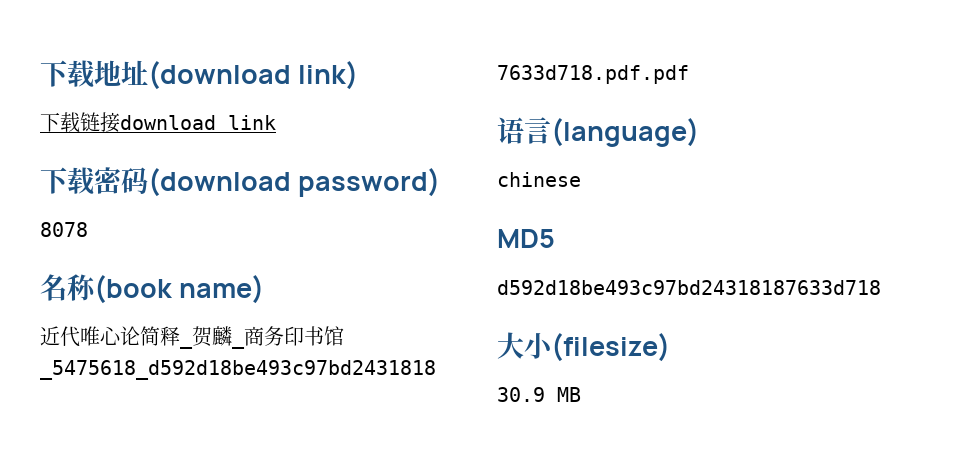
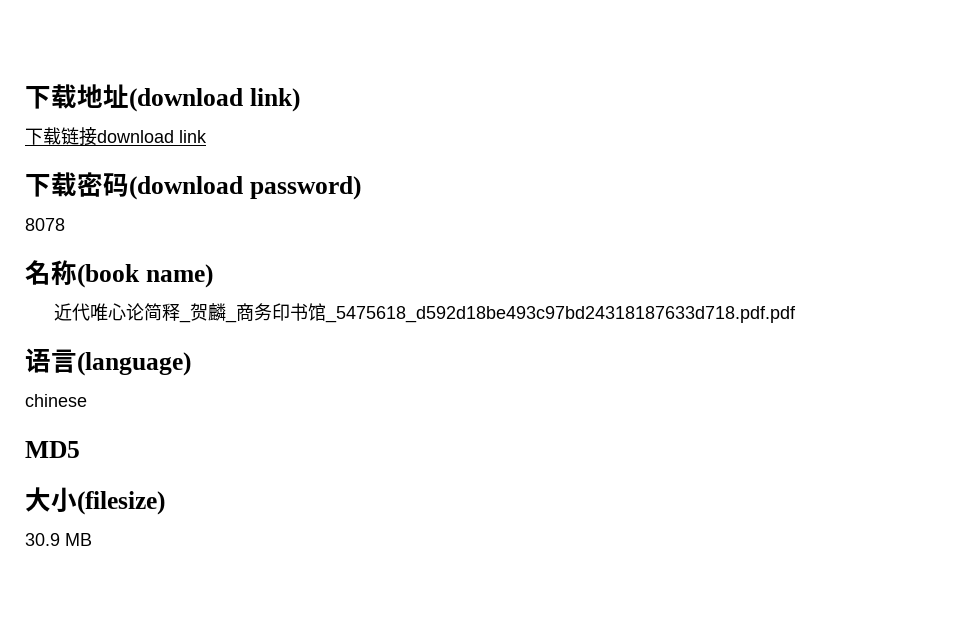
- d592d18be493c97bd24318187633d718

